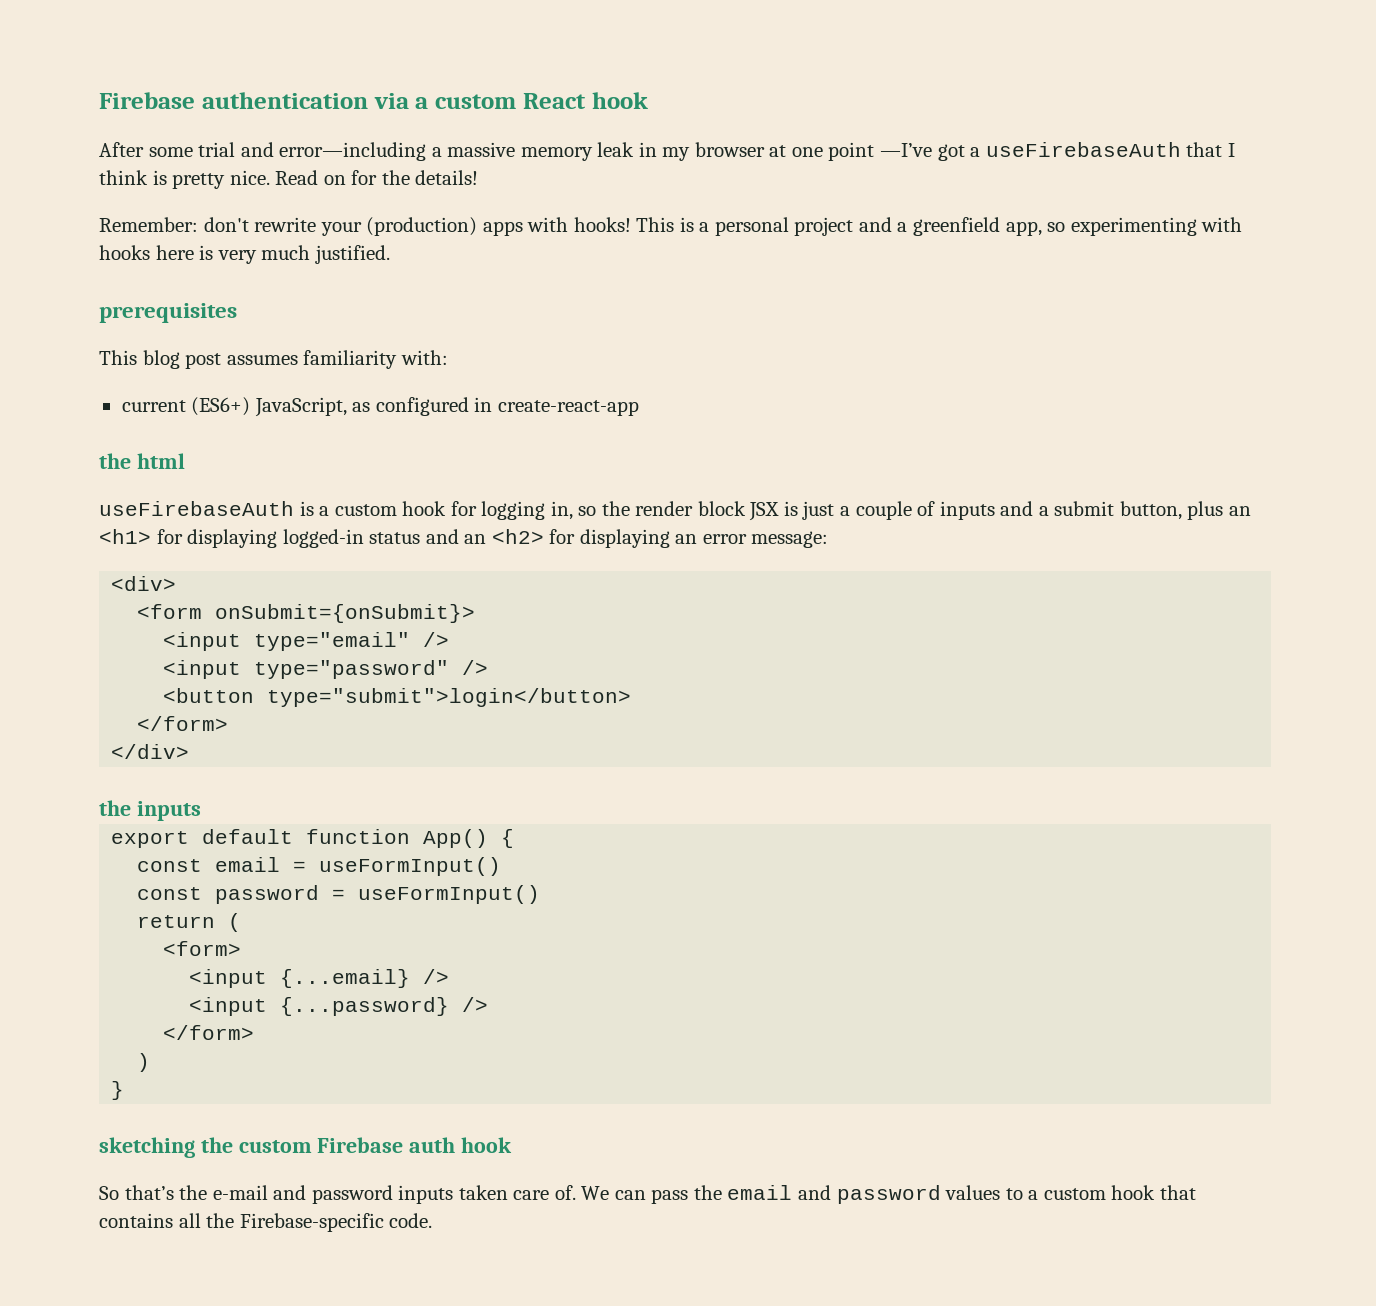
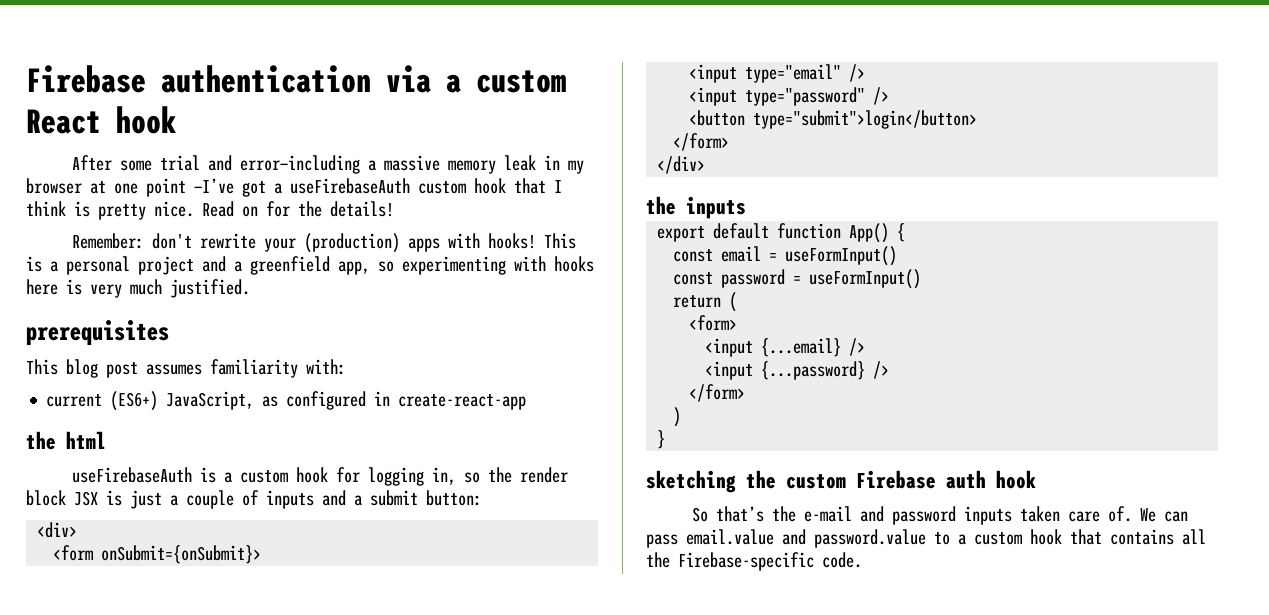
- After some trial and error—including a massive memory leak in my browser at one point —I’ve got a useFirebaseAuth that I think is pretty nice.
+ After some trial and error—including a massive memory leak in my browser at one point —I’ve got a useFirebaseAuth custom hook that I think is pretty nice.
- useFirebaseAuth is a custom hook for logging in, so the render block JSX is just a couple of inputs and a submit button, plus an <h1> for displaying logged-in status and an <h2> for displaying an error message:
+ useFirebaseAuth is a custom hook for logging in, so the render block JSX is just a couple of inputs and a submit button:
- We can pass the email and password values to a custom hook that contains all the Firebase-specific code.
+ We can pass email.value and password.value to a custom hook that contains all the Firebase-specific code.

